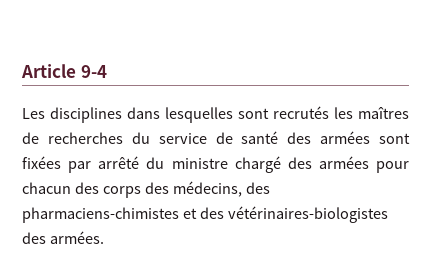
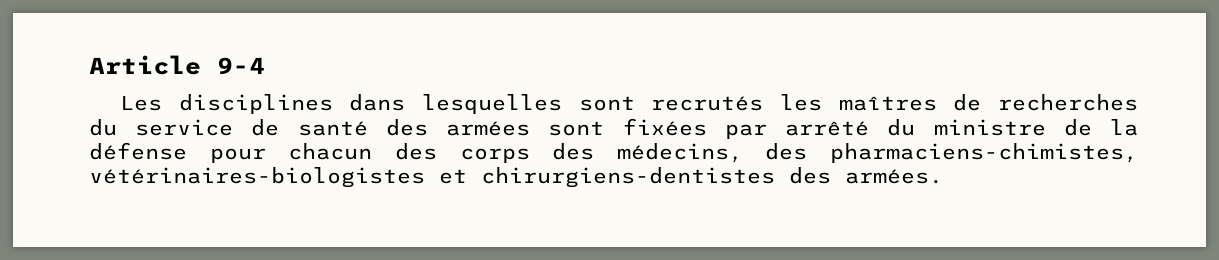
- Les disciplines dans lesquelles sont recrutés les maîtres de recherches du service de santé des armées sont fixées par arrêté du ministre chargé des armées pour chacun des corps des médecins, des pharmaciens-chimistes et des vétérinaires-biologistes des armées.
+ Les disciplines dans lesquelles sont recrutés les maîtres de recherches du service de santé des armées sont fixées par arrêté du ministre de la défense pour chacun des corps des médecins, des pharmaciens-chimistes, vétérinaires-biologistes et chirurgiens-dentistes des armées.

